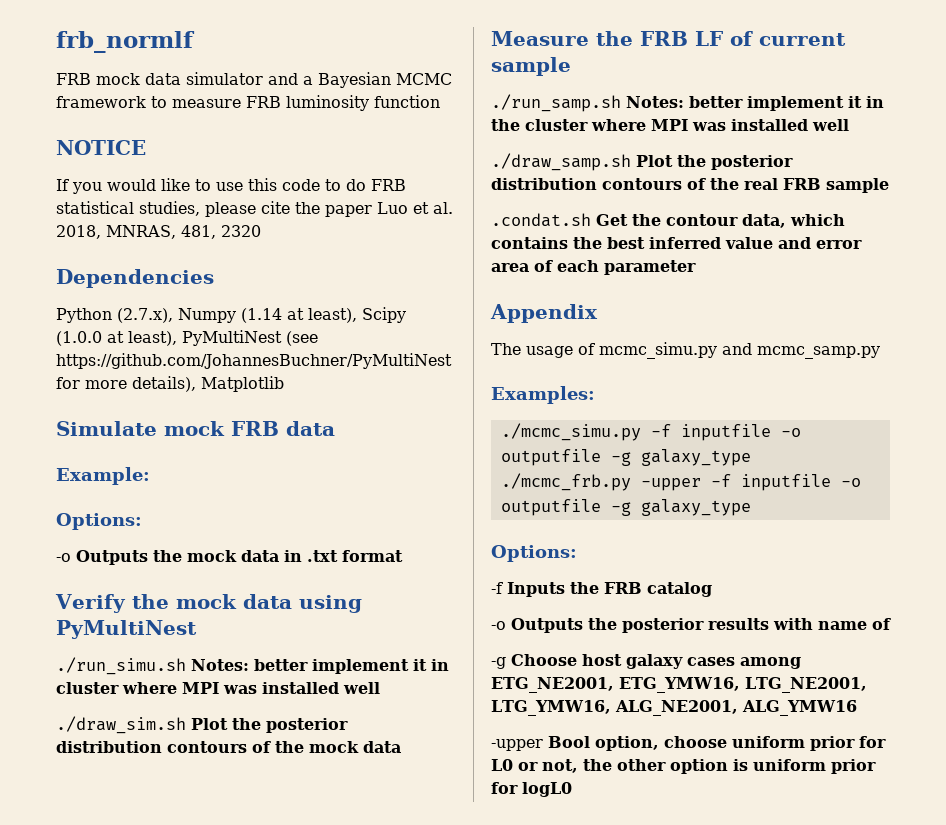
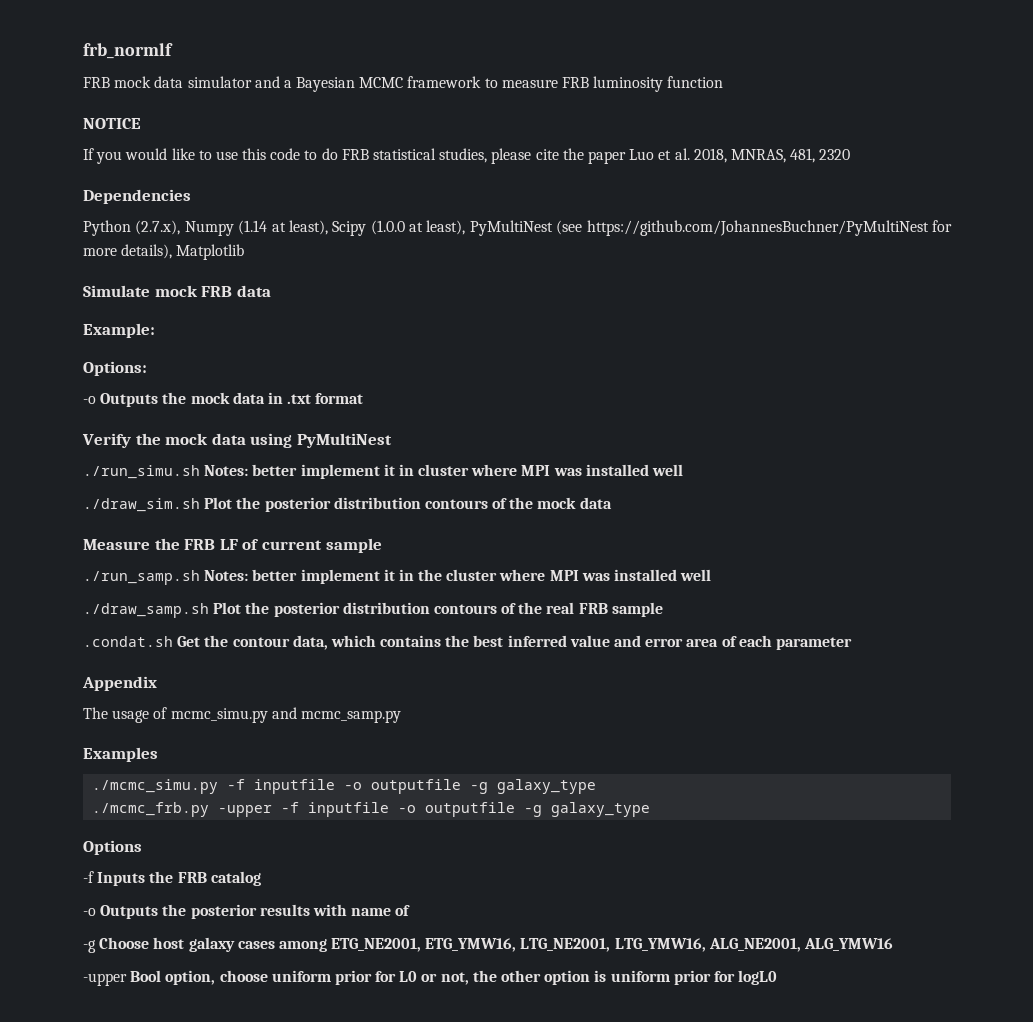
- Examples:
+ Examples
  ./mcmc_frb.py -upper -f inputfile -o outputfile -g galaxy_type
- Options:
+ Options

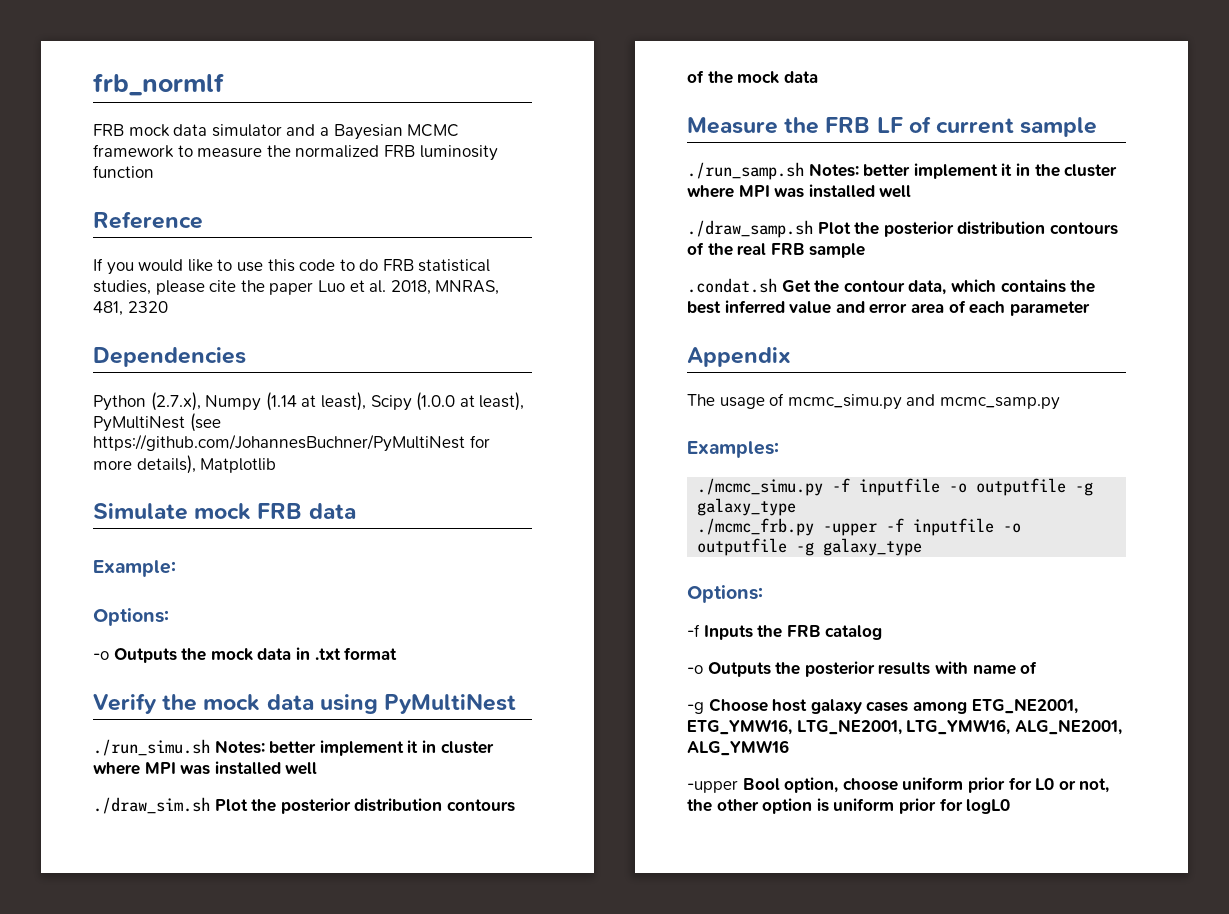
- FRB mock data simulator and a Bayesian MCMC framework to measure FRB luminosity function
+ FRB mock data simulator and a Bayesian MCMC framework to measure the normalized FRB luminosity function
- NOTICE
+ Reference
- Examples
+ Examples:
  ./mcmc_frb.py -upper -f inputfile -o outputfile -g galaxy_type
- Options
+ Options:

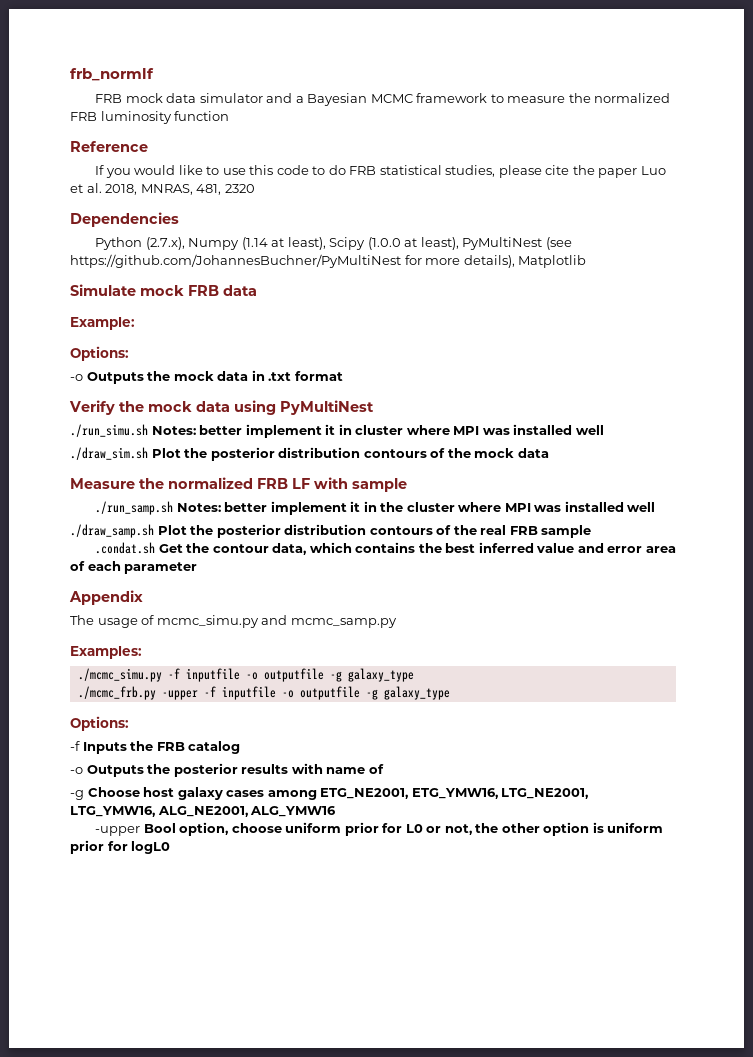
- Measure the FRB LF of current sample
+ Measure the normalized FRB LF with sample

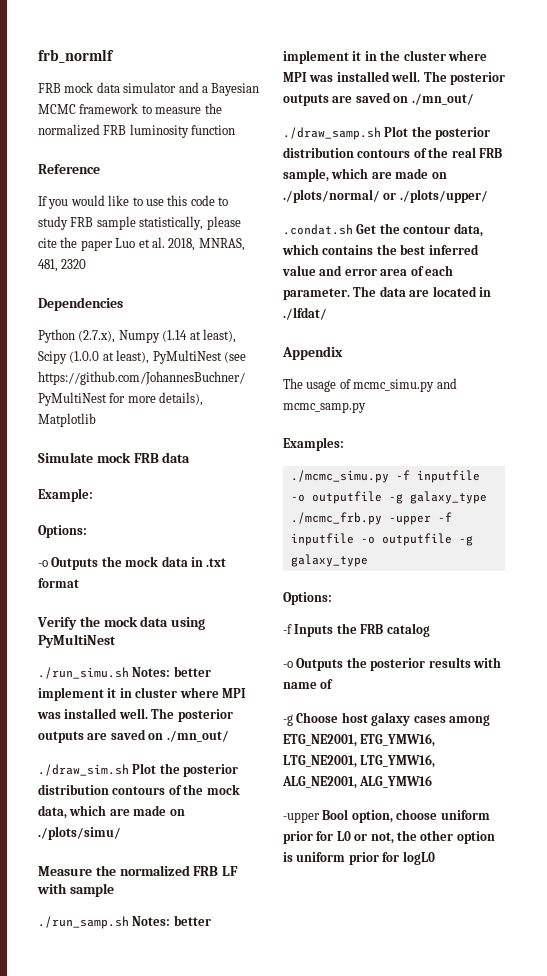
- If you would like to use this code to do FRB statistical studies, please cite the paper Luo et al. 2018, MNRAS, 481, 2320
+ If you would like to use this code to study FRB sample statistically, please cite the paper Luo et al. 2018, MNRAS, 481, 2320
- ./run_simu.sh Notes: better implement it in cluster where MPI was installed well
+ ./run_simu.sh Notes: better implement it in cluster where MPI was installed well. The posterior outputs are saved on ./mn_out/
- ./draw_sim.sh Plot the posterior distribution contours of the mock data
+ ./draw_sim.sh Plot the posterior distribution contours of the mock data, which are made on ./plots/simu/
- ./run_samp.sh Notes: better implement it in the cluster where MPI was installed well
+ ./run_samp.sh Notes: better implement it in the cluster where MPI was installed well. The posterior outputs are saved on ./mn_out/
- ./draw_samp.sh Plot the posterior distribution contours of the real FRB sample
+ ./draw_samp.sh Plot the posterior distribution contours of the real FRB sample, which are made on ./plots/normal/ or ./plots/upper/
- .condat.sh Get the contour data, which contains the best inferred value and error area of each parameter
+ .condat.sh Get the contour data, which contains the best inferred value and error area of each parameter. The data are located in ./lfdat/

